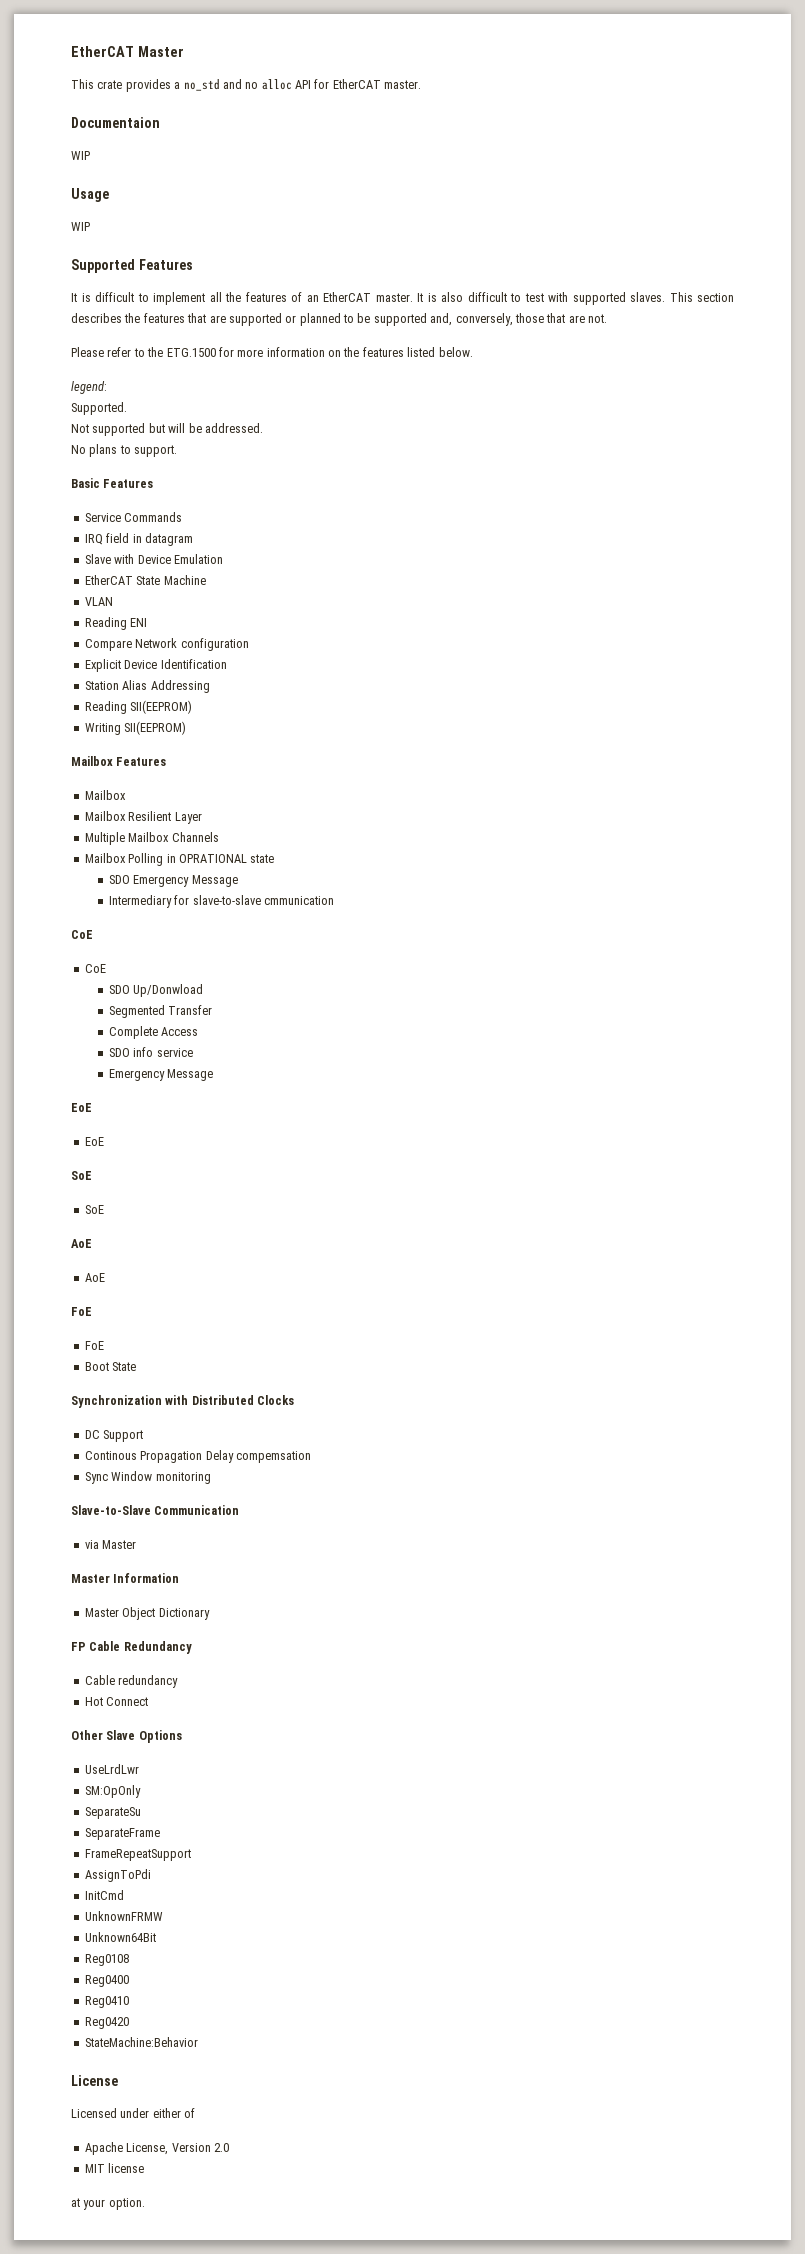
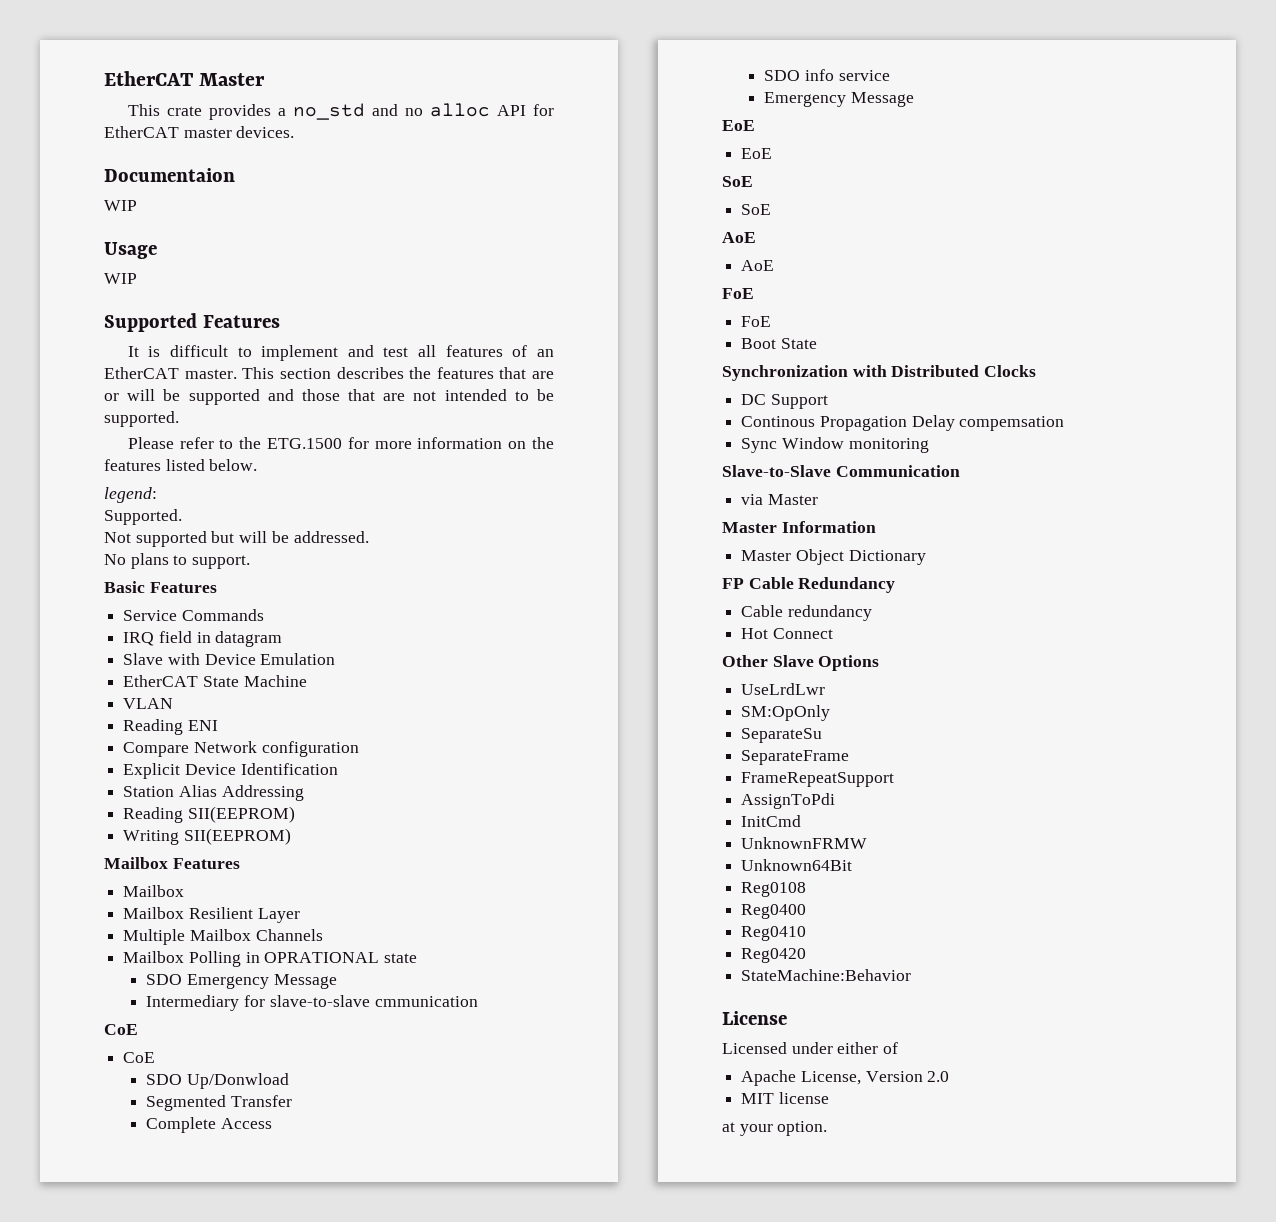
- This crate provides a no_std and no alloc API for EtherCAT master.
+ This crate provides a no_std and no alloc API for EtherCAT master devices.
- It is difficult to implement all the features of an EtherCAT master.
+ It is difficult to implement and test all features of an EtherCAT master.
- It is also difficult to test with supported slaves.
- This section describes the features that are supported or planned to be supported and, conversely, those that are not.
+ This section describes the features that are or will be supported and those that are not intended to be supported.

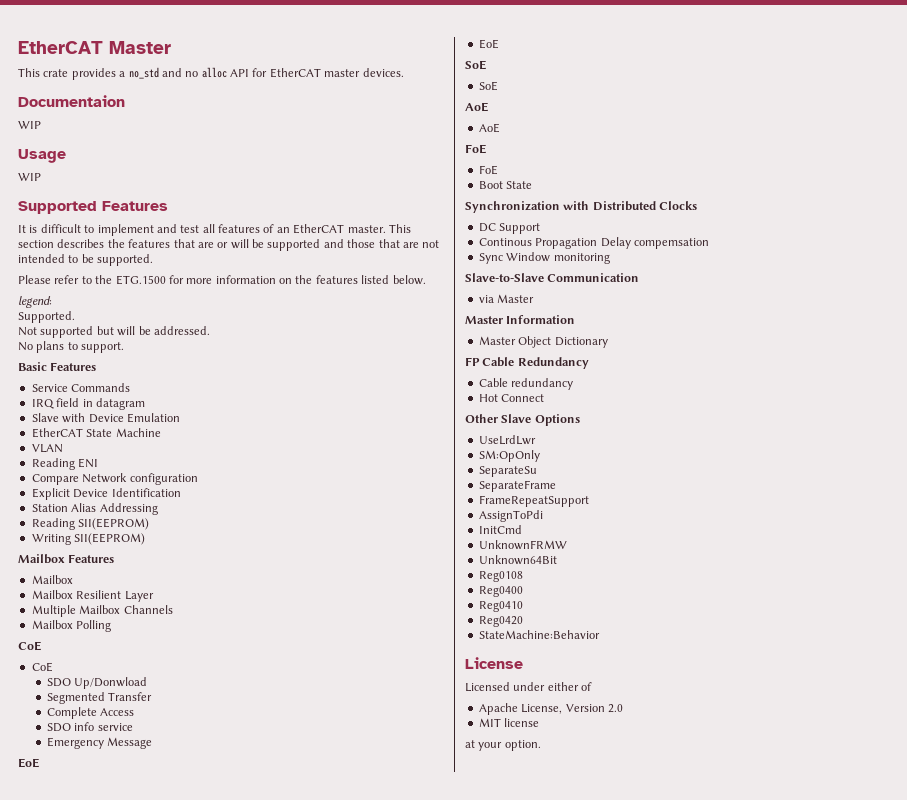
- Mailbox Polling in OPRATIONAL state
- SDO Emergency Message
- Intermediary for slave-to-slave cmmunication
+ Mailbox Polling

